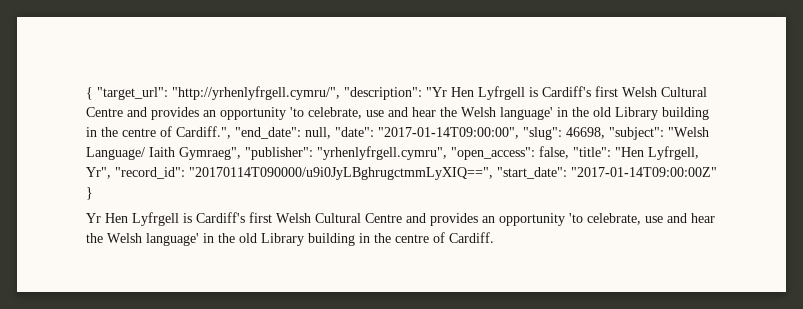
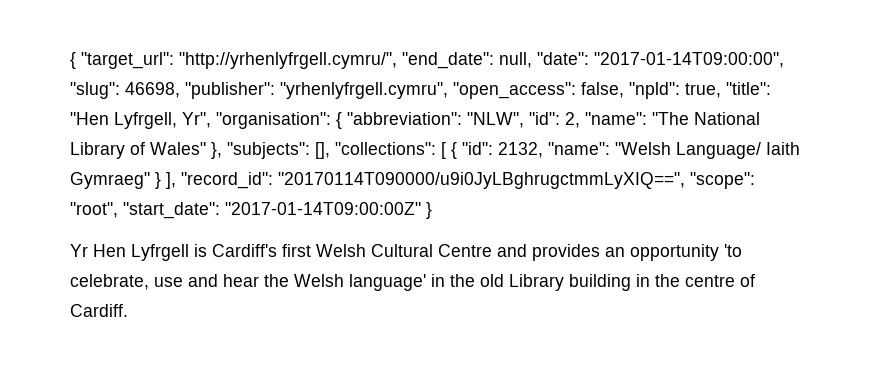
- { "target_url": "http://yrhenlyfrgell.cymru/", "description": "Yr Hen Lyfrgell is Cardiff's first Welsh Cultural Centre and provides an opportunity 'to celebrate, use and hear the Welsh language' in the old Library building in the centre of Cardiff.", "end_date": null, "date": "2017-01-14T09:00:00", "slug": 46698, "subject": "Welsh Language/ Iaith Gymraeg", "publisher": "yrhenlyfrgell.cymru", "open_access": false, "title": "Hen Lyfrgell, Yr", "record_id": "20170114T090000/u9i0JyLBghrugctmmLyXIQ==", "start_date": "2017-01-14T09:00:00Z" }
+ { "target_url": "http://yrhenlyfrgell.cymru/", "end_date": null, "date": "2017-01-14T09:00:00", "slug": 46698, "publisher": "yrhenlyfrgell.cymru", "open_access": false, "npld": true, "title": "Hen Lyfrgell, Yr", "organisation": { "abbreviation": "NLW", "id": 2, "name": "The National Library of Wales" }, "subjects": [], "collections": [ { "id": 2132, "name": "Welsh Language/ Iaith Gymraeg" } ], "record_id": "20170114T090000/u9i0JyLBghrugctmmLyXIQ==", "scope": "root", "start_date": "2017-01-14T09:00:00Z" }

